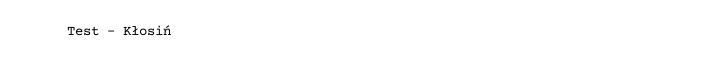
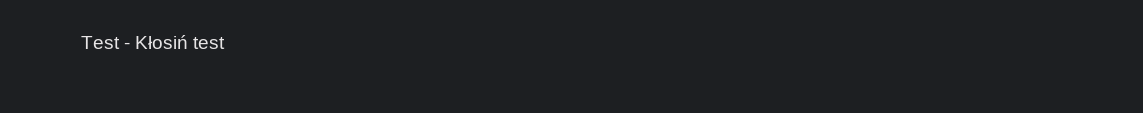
- Test - Kłosiń
+ Test - Kłosiń test

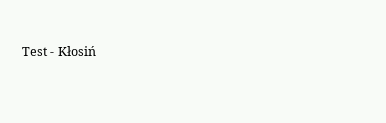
- Test - Kłosiń test
+ Test - Kłosiń

